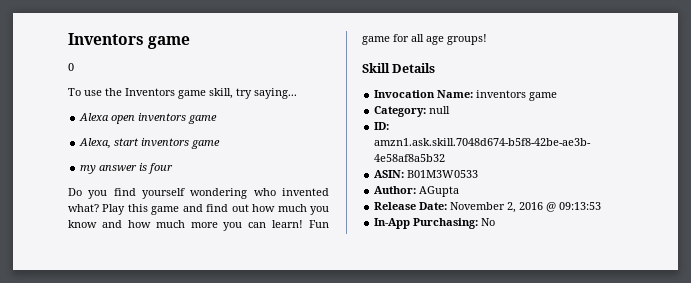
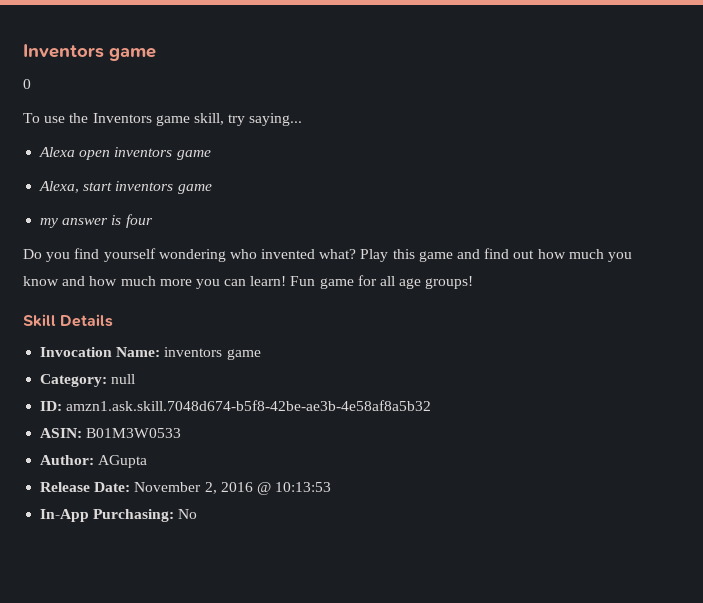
- Release Date: November 2, 2016 @ 09:13:53
+ Release Date: November 2, 2016 @ 10:13:53

